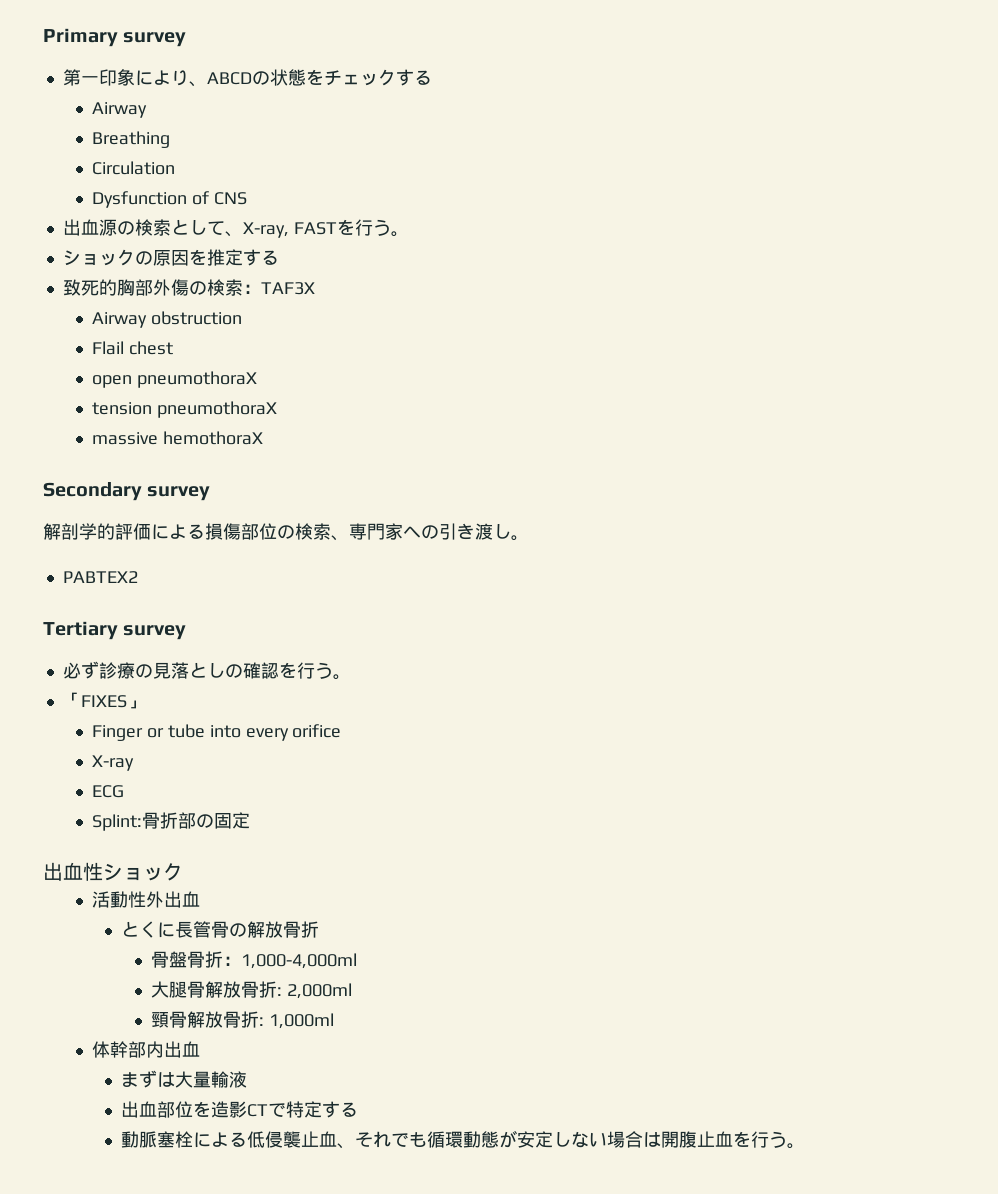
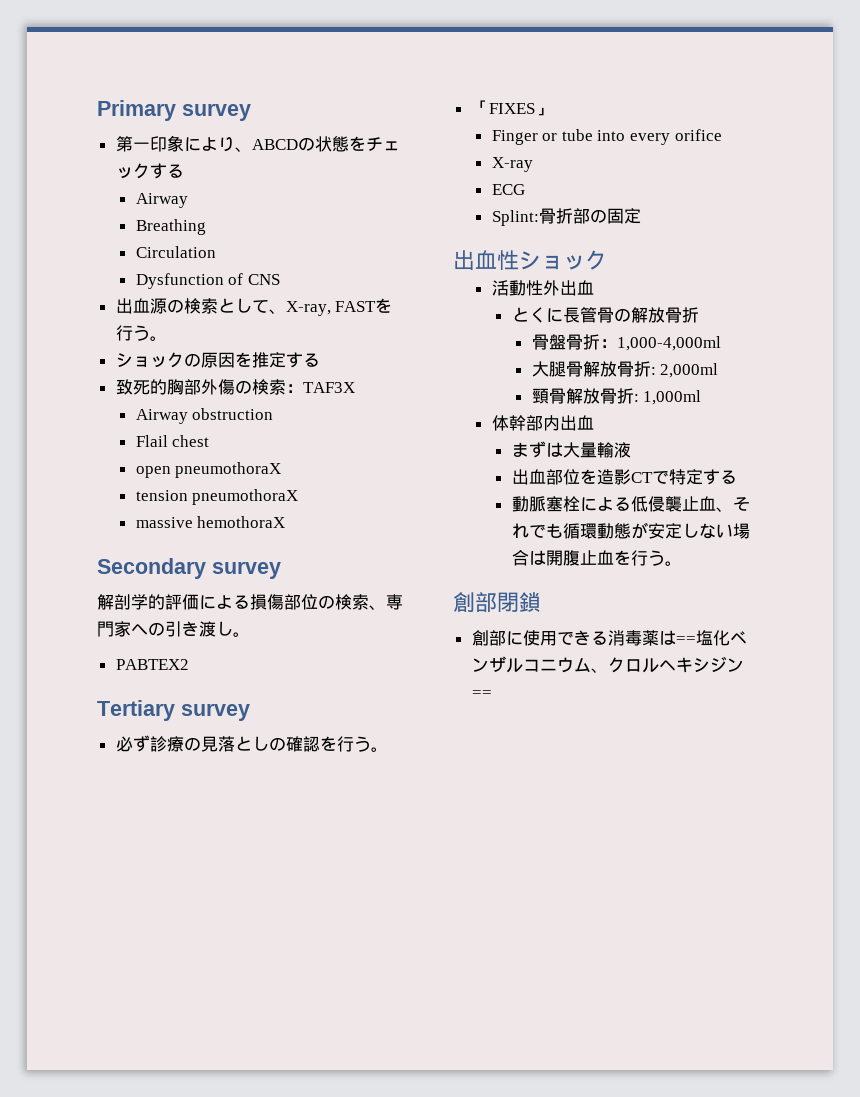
+ 創部閉鎖
+ 創部に使用できる消毒薬は==塩化ベンザルコニウム、クロルヘキシジン==

